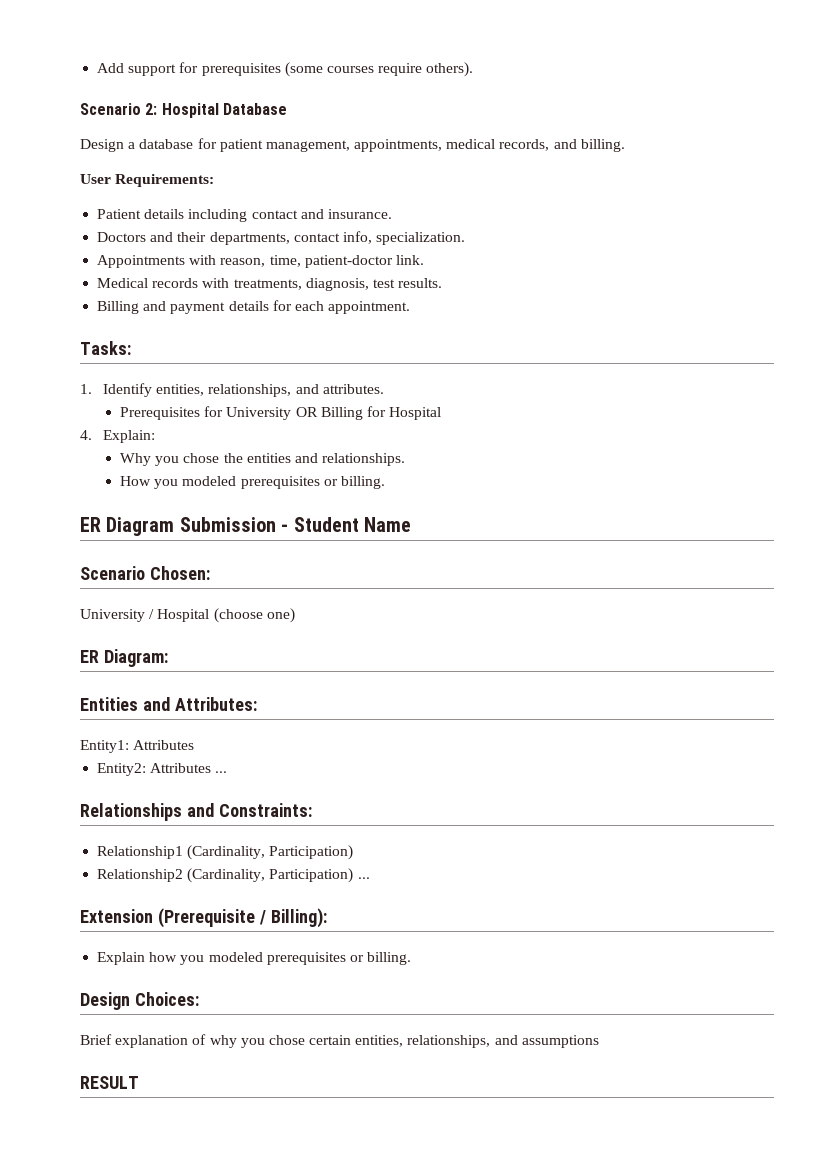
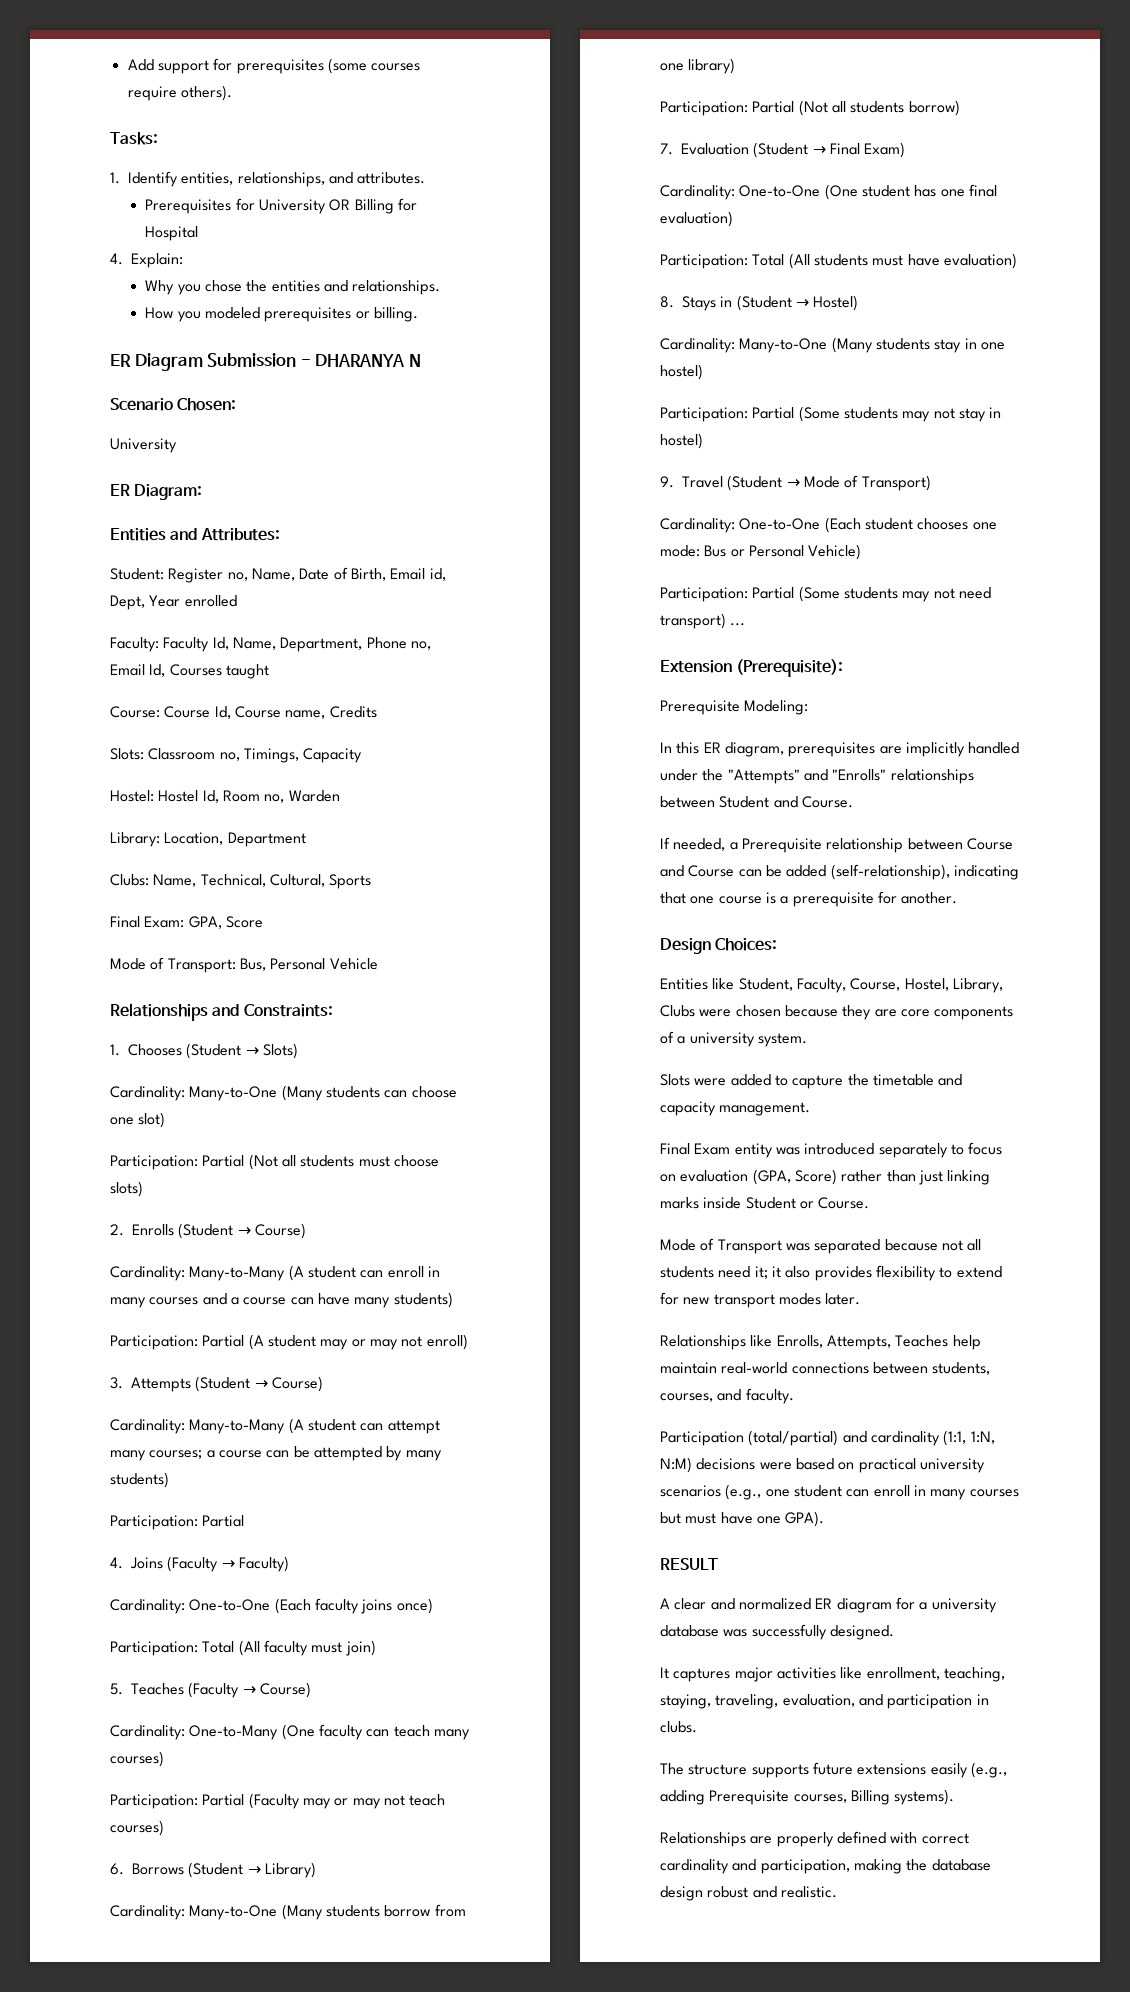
- Scenario 2: Hospital Database
- Design a database for patient management, appointments, medical records, and billing.
- User Requirements:
- Patient details including contact and insurance.
- Doctors and their departments, contact info, specialization.
- Appointments with reason, time, patient-doctor link.
- Medical records with treatments, diagnosis, test results.
- Billing and payment details for each appointment.
- ER Diagram Submission - Student Name
+ ER Diagram Submission - DHARANYA N
  Scenario Chosen:
- University / Hospital (choose one)
+ University
- Entity1: Attributes
- Entity2: Attributes ...
+ Student: Register no, Name, Date of Birth, Email id, Dept, Year enrolled
+ Faculty: Faculty Id, Name, Department, Phone no, Email Id, Courses taught
+ Course: Course Id, Course name, Credits
+ Slots: Classroom no, Timings, Capacity
+ Hostel: Hostel Id, Room no, Warden
+ Library: Location, Department
+ Clubs: Name, Technical, Cultural, Sports
+ Final Exam: GPA, Score
+ Mode of Transport: Bus, Personal Vehicle
  Relationships and Constraints:
- Relationship1 (Cardinality, Participation)
- Relationship2 (Cardinality, Participation) ...
- Extension (Prerequisite / Billing):
- Explain how you modeled prerequisites or billing.
+ 1. Chooses (Student → Slots)
+ Cardinality: Many-to-One (Many students can choose one slot)
+ Participation: Partial (Not all students must choose slots)
+ 2. Enrolls (Student → Course)
+ Cardinality: Many-to-Many (A student can enroll in many courses and a course can have many students)
+ Participation: Partial (A student may or may not enroll)
+ 3. Attempts (Student → Course)
+ Cardinality: Many-to-Many (A student can attempt many courses; a course can be attempted by many students)
+ Participation: Partial
+ 4. Joins (Faculty → Faculty)
+ Cardinality: One-to-One (Each faculty joins once)
+ Participation: Total (All faculty must join)
+ 5. Teaches (Faculty → Course)
+ Cardinality: One-to-Many (One faculty can teach many courses)
+ Participation: Partial (Faculty may or may not teach courses)
+ 6. Borrows (Student → Library)
+ Cardinality: Many-to-One (Many students borrow from one library)
+ Participation: Partial (Not all students borrow)
+ 7. Evaluation (Student → Final Exam)
+ Cardinality: One-to-One (One student has one final evaluation)
+ Participation: Total (All students must have evaluation)
+ 8. Stays in (Student → Hostel)
+ Cardinality: Many-to-One (Many students stay in one hostel)
+ Participation: Partial (Some students may not stay in hostel)
+ 9. Travel (Student → Mode of Transport)
+ Cardinality: One-to-One (Each student chooses one mode: Bus or Personal Vehicle)
+ Participation: Partial (Some students may not need transport) ...
+ Extension (Prerequisite):
+ Prerequisite Modeling:
+ In this ER diagram, prerequisites are implicitly handled under the "Attempts" and "Enrolls" relationships between Student and Course.
+ If needed, a Prerequisite relationship between Course and Course can be added (self-relationship), indicating that one course is a prerequisite for another.
  Design Choices:
- Brief explanation of why you chose certain entities, relationships, and assumptions
+ Entities like Student, Faculty, Course, Hostel, Library, Clubs were chosen because they are core components of a university system.
+ Slots were added to capture the timetable and capacity management.
+ Final Exam entity was introduced separately to focus on evaluation (GPA, Score) rather than just linking marks inside Student or Course.
+ Mode of Transport was separated because not all students need it; it also provides flexibility to extend for new transport modes later.
+ Relationships like Enrolls, Attempts, Teaches help maintain real-world connections between students, courses, and faculty.
+ Participation (total/partial) and cardinality (1:1, 1:N, N:M) decisions were based on practical university scenarios (e.g., one student can enroll in many courses but must have one GPA).
  RESULT
+ A clear and normalized ER diagram for a university database was successfully designed.
+ It captures major activities like enrollment, teaching, staying, traveling, evaluation, and participation in clubs.
+ The structure supports future extensions easily (e.g., adding Prerequisite courses, Billing systems).
+ Relationships are properly defined with correct cardinality and participation, making the database design robust and realistic.

